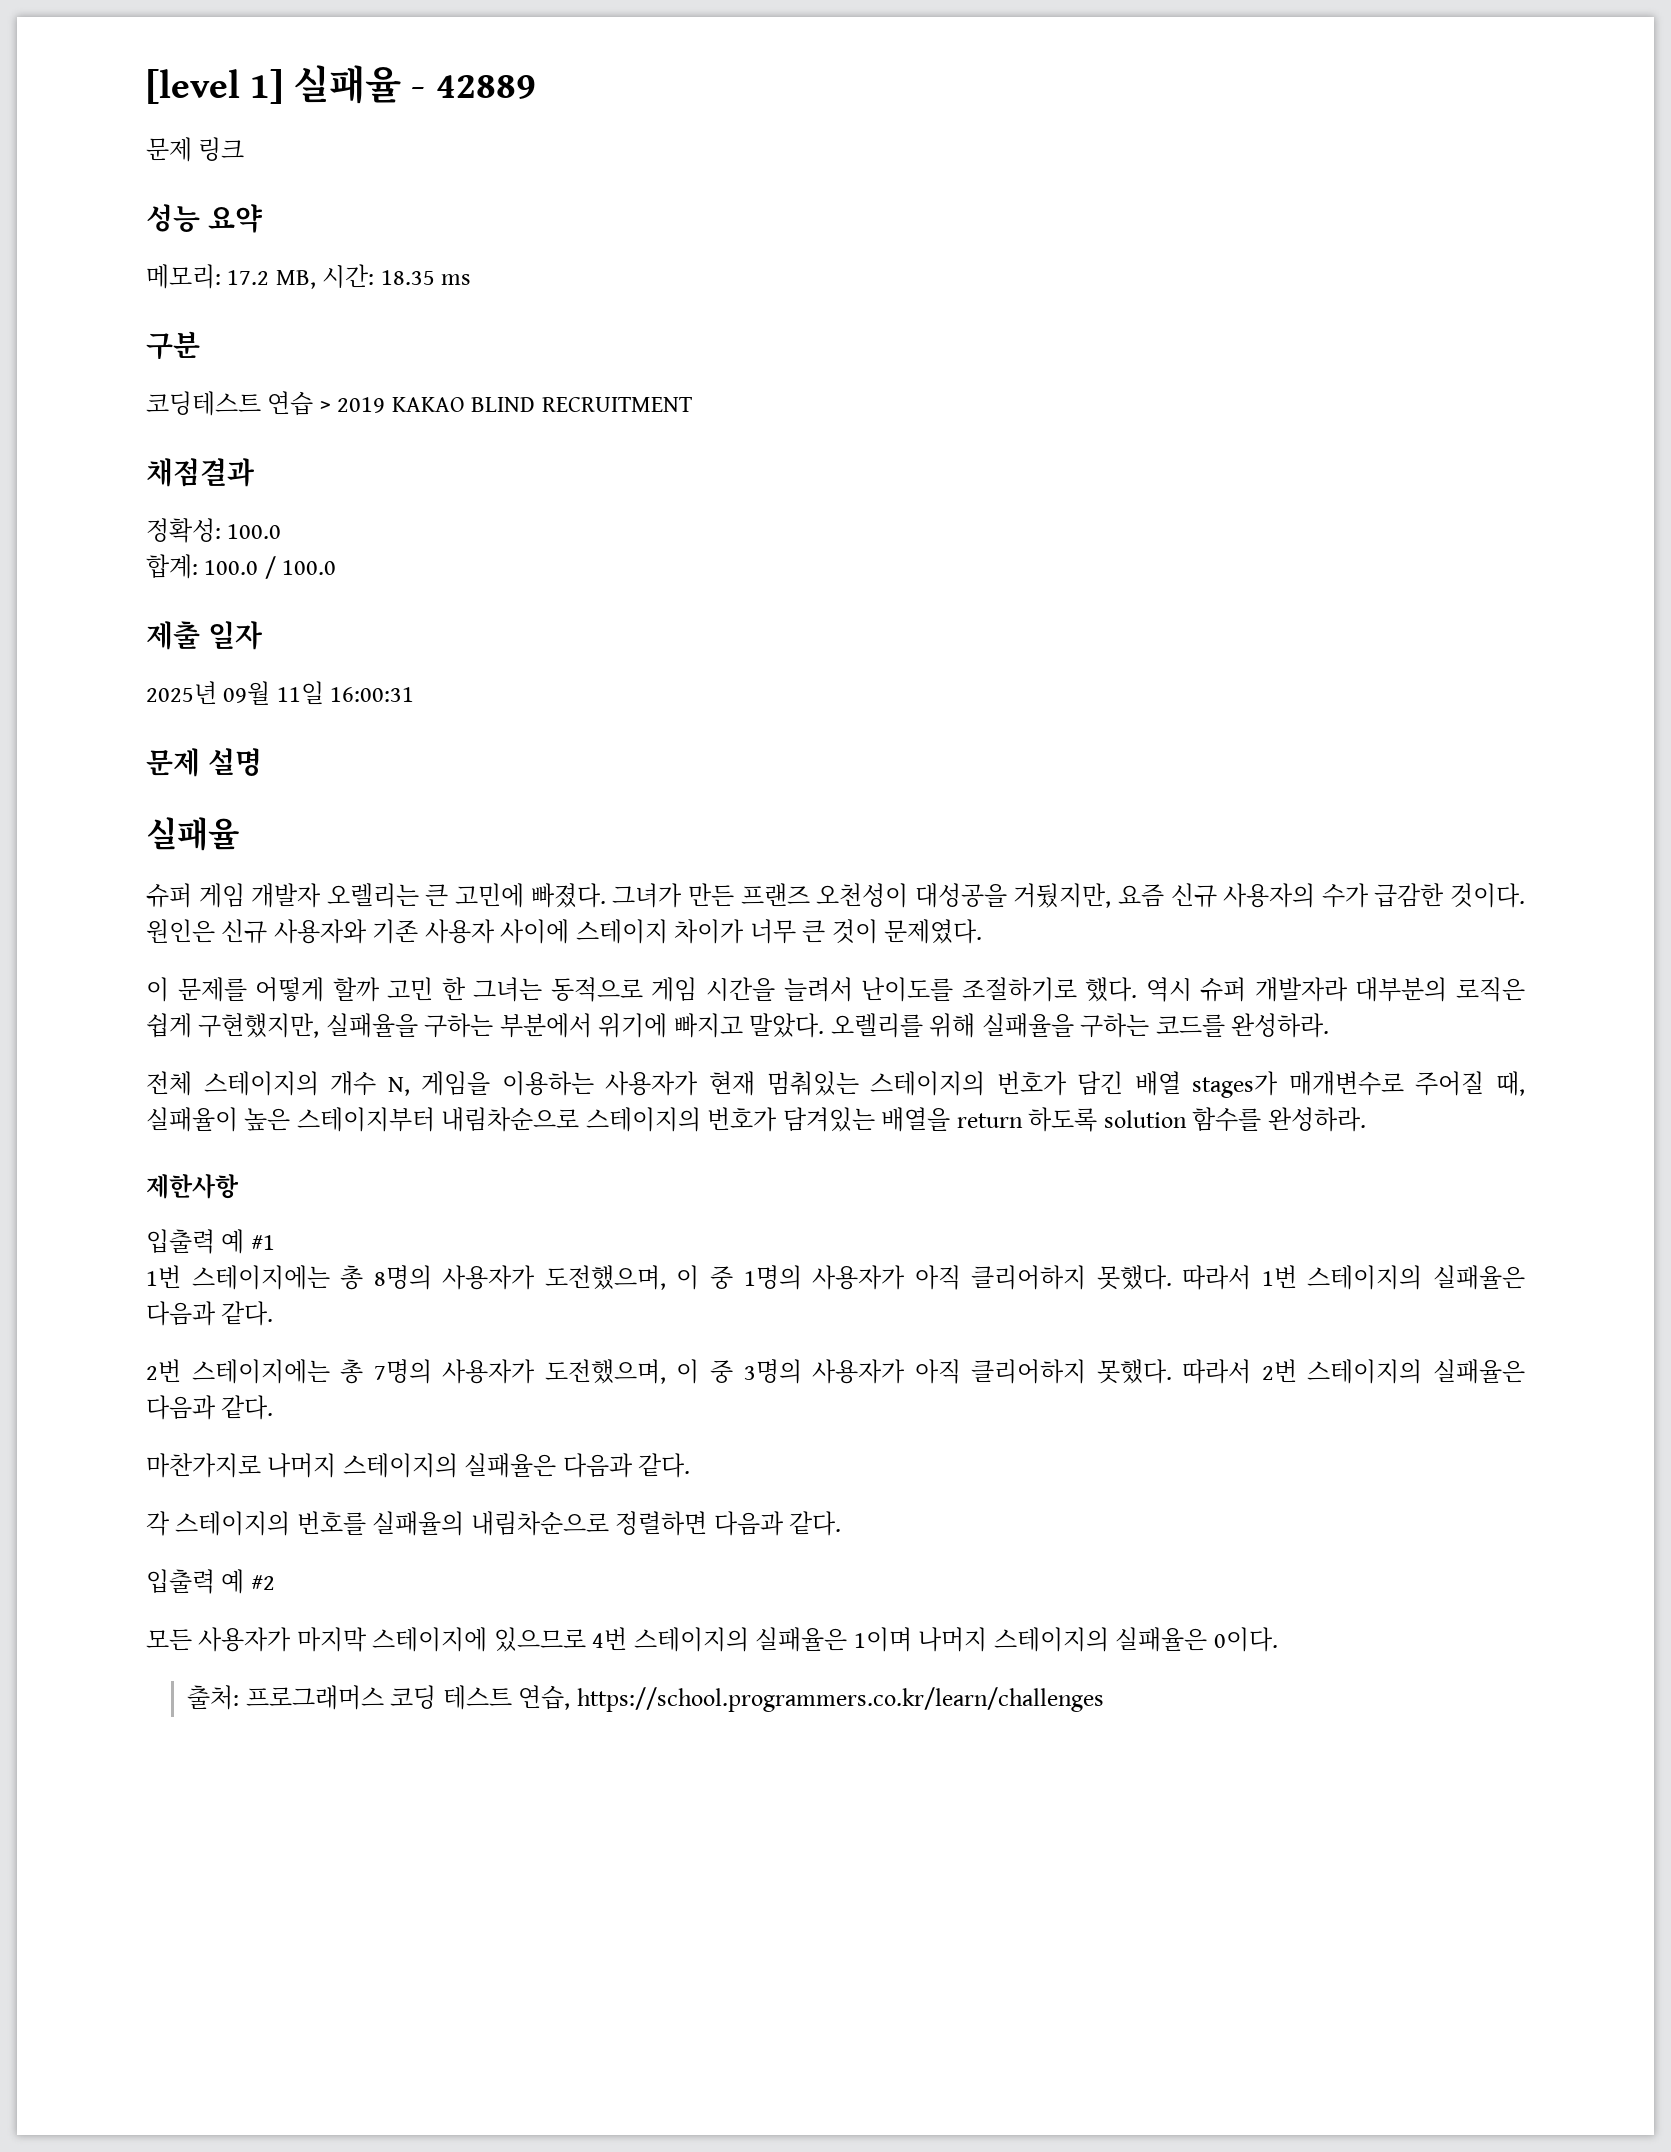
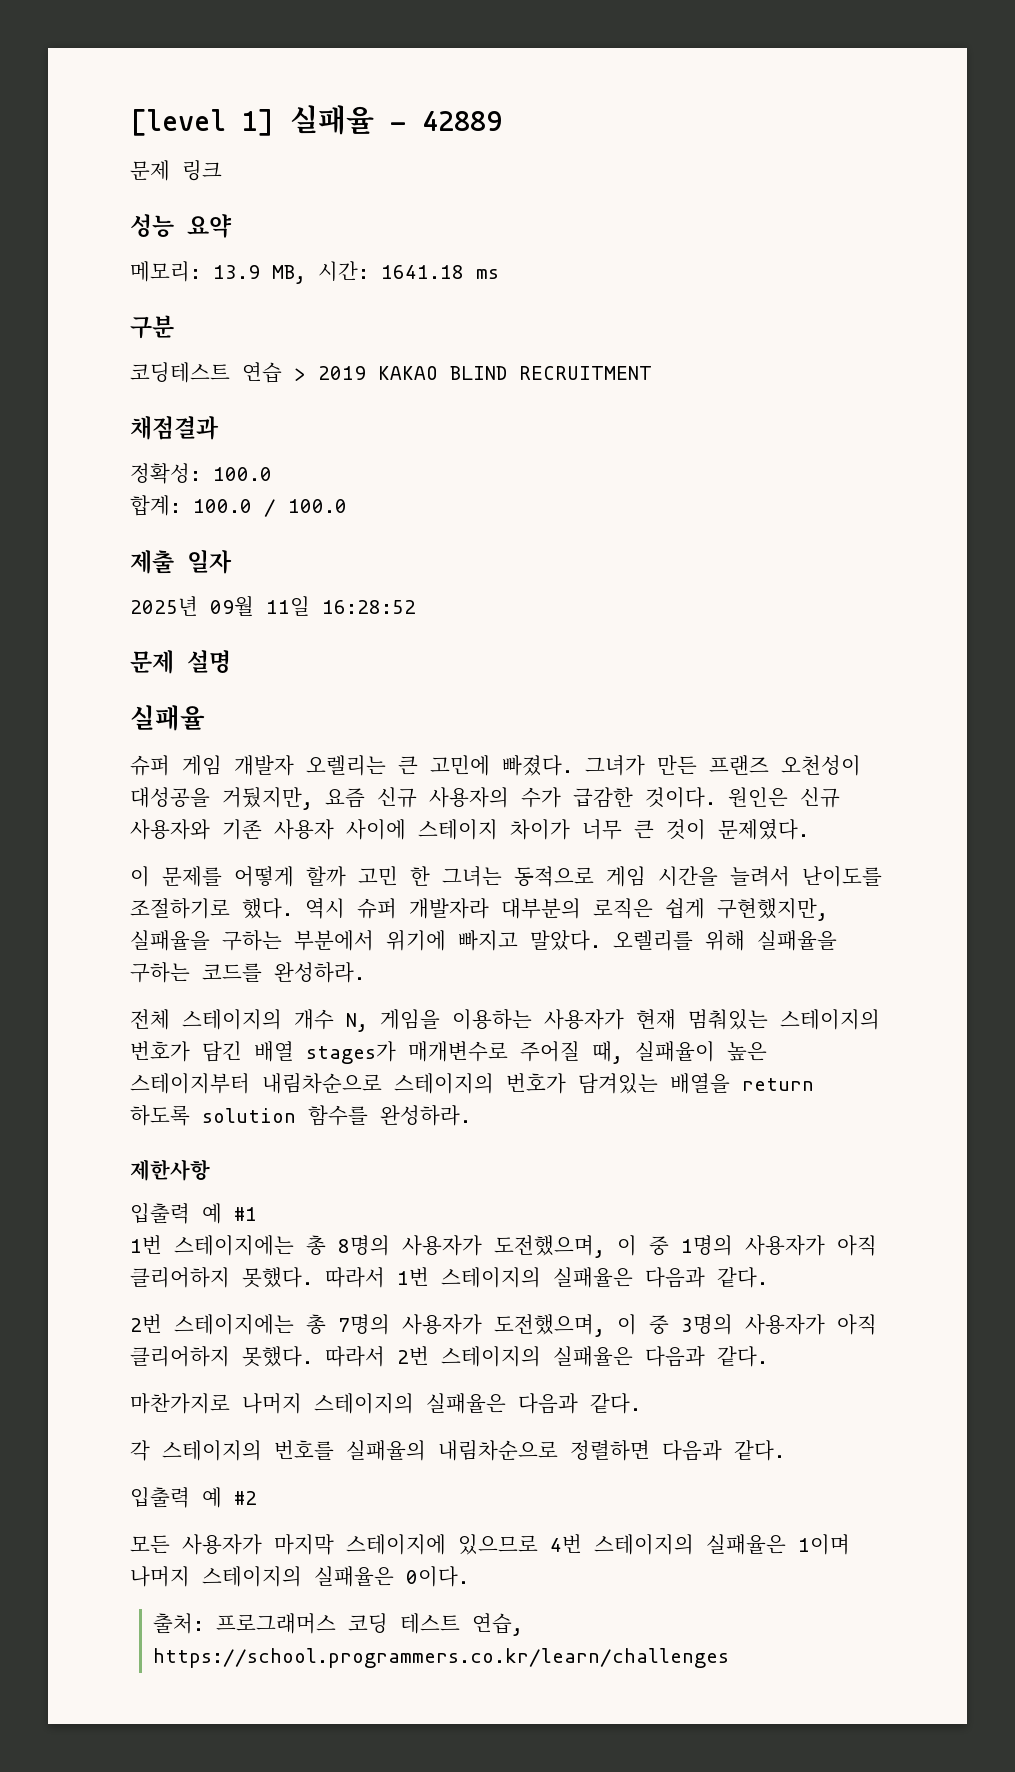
- 메모리: 17.2 MB, 시간: 18.35 ms
+ 메모리: 13.9 MB, 시간: 1641.18 ms
- 2025년 09월 11일 16:00:31
+ 2025년 09월 11일 16:28:52

